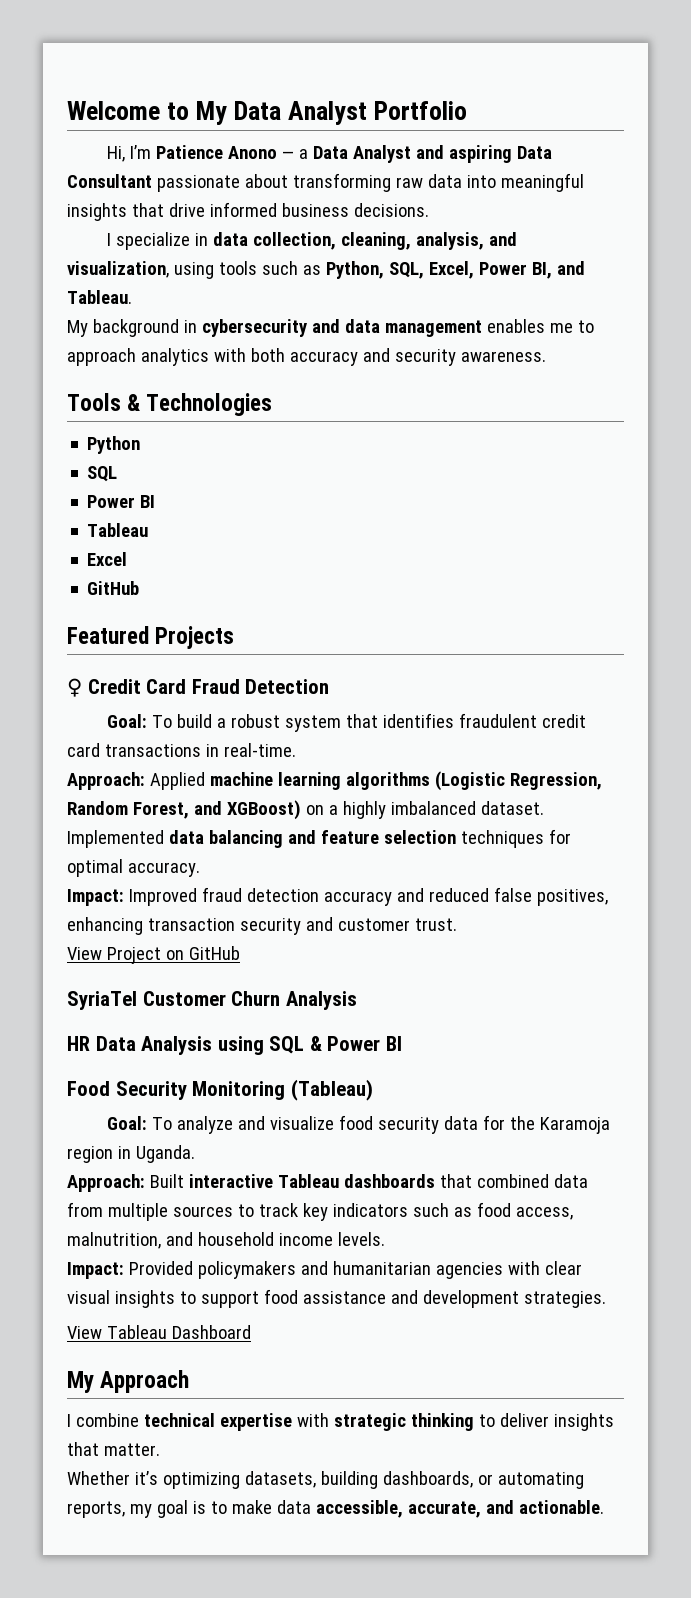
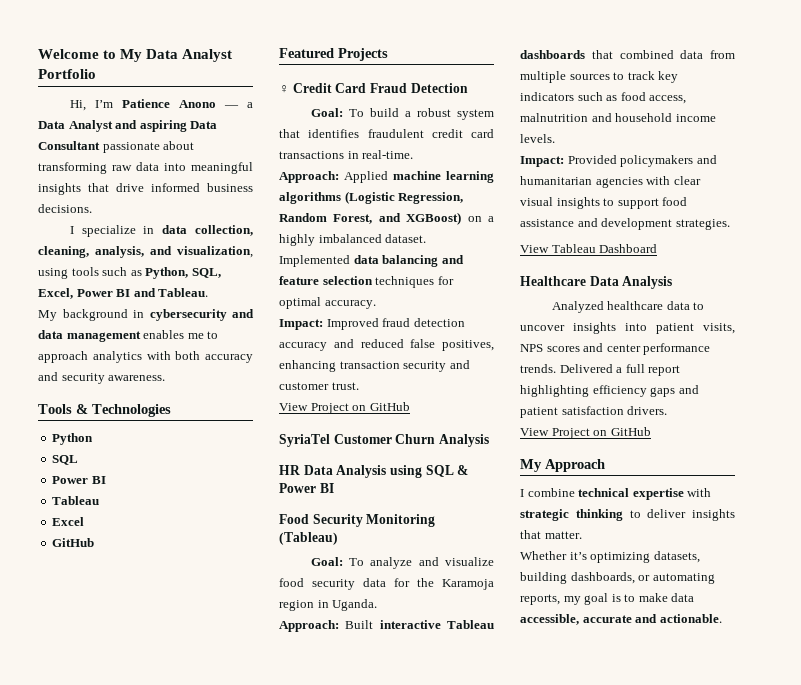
- I specialize in data collection, cleaning, analysis, and visualization, using tools such as Python, SQL, Excel, Power BI, and Tableau.
+ I specialize in data collection, cleaning, analysis, and visualization, using tools such as Python, SQL, Excel, Power BI and Tableau.
- Approach: Built interactive Tableau dashboards that combined data from multiple sources to track key indicators such as food access, malnutrition, and household income levels.
+ Approach: Built interactive Tableau dashboards that combined data from multiple sources to track key indicators such as food access, malnutrition and household income levels.
+ Healthcare Data Analysis
+ Analyzed healthcare data to uncover insights into patient visits, NPS scores and center performance trends. Delivered a full report highlighting efficiency gaps and patient satisfaction drivers.
+ View Project on GitHub
- Whether it’s optimizing datasets, building dashboards, or automating reports, my goal is to make data accessible, accurate, and actionable.
+ Whether it’s optimizing datasets, building dashboards, or automating reports, my goal is to make data accessible, accurate and actionable.

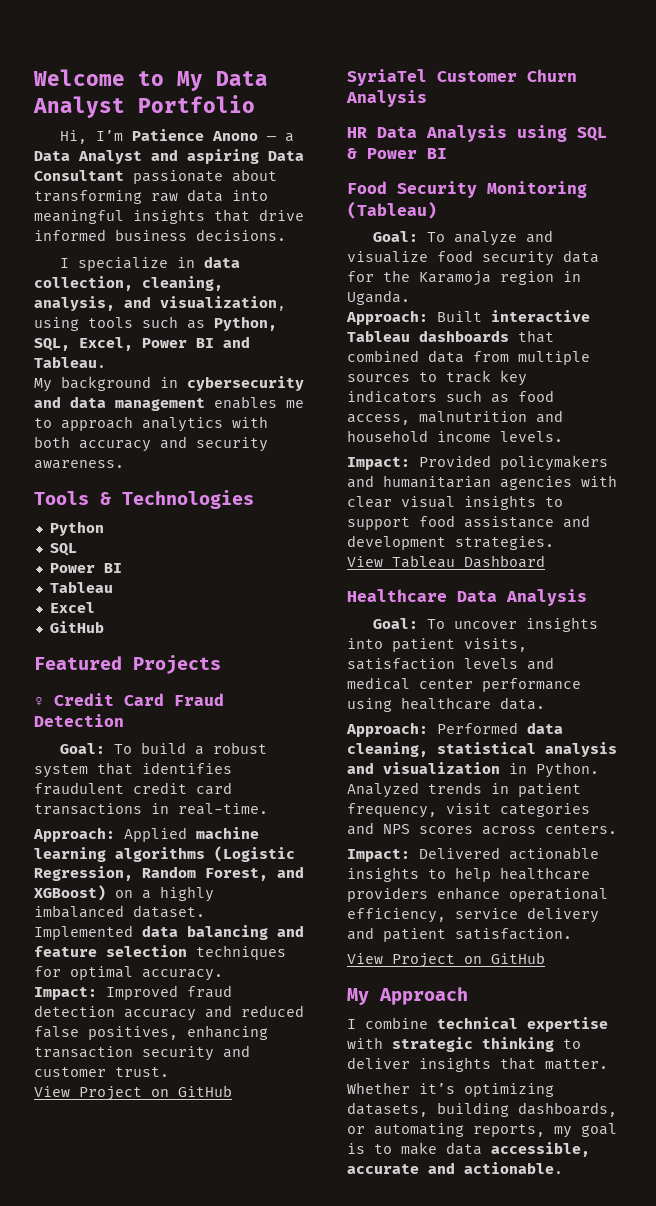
- Analyzed healthcare data to uncover insights into patient visits, NPS scores and center performance trends. Delivered a full report highlighting efficiency gaps and patient satisfaction drivers.
+ Goal: To uncover insights into patient visits, satisfaction levels and medical center performance using healthcare data.
+ Approach: Performed data cleaning, statistical analysis and visualization in Python. Analyzed trends in patient frequency, visit categories and NPS scores across centers.
+ Impact: Delivered actionable insights to help healthcare providers enhance operational efficiency, service delivery and patient satisfaction.

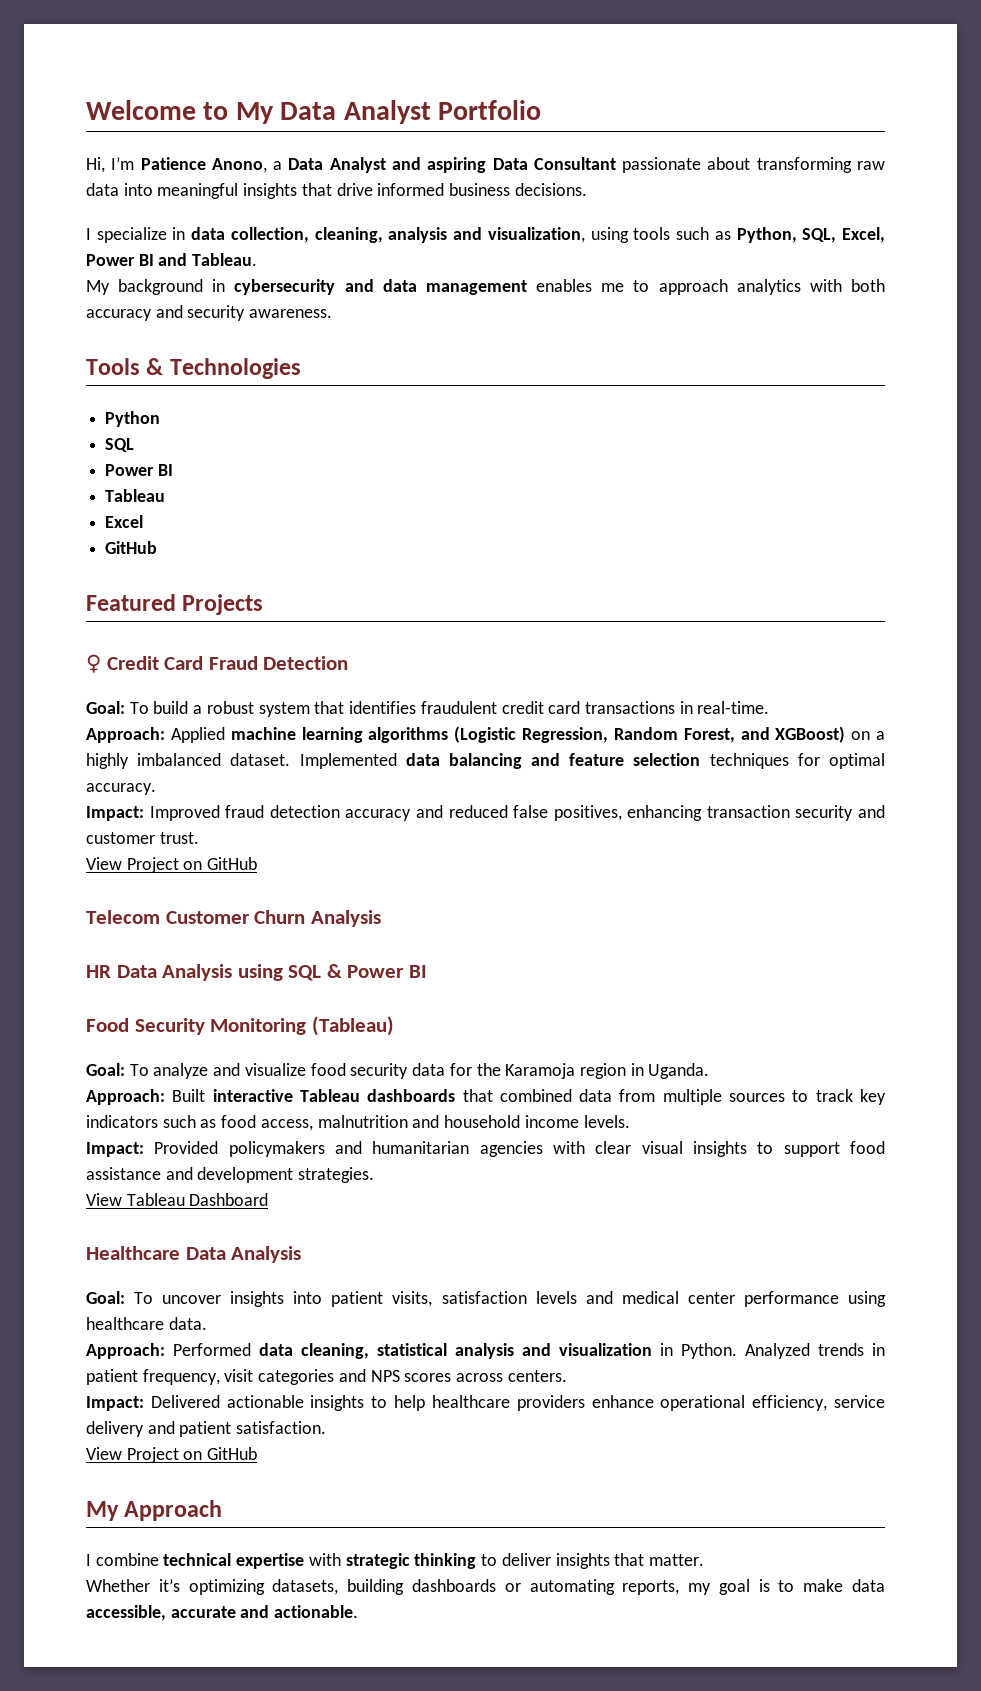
- Hi, I’m Patience Anono — a Data Analyst and aspiring Data Consultant passionate about transforming raw data into meaningful insights that drive informed business decisions.
+ Hi, I’m Patience Anono, a Data Analyst and aspiring Data Consultant passionate about transforming raw data into meaningful insights that drive informed business decisions.
- I specialize in data collection, cleaning, analysis, and visualization, using tools such as Python, SQL, Excel, Power BI and Tableau.
+ I specialize in data collection, cleaning, analysis and visualization, using tools such as Python, SQL, Excel, Power BI and Tableau.
- SyriaTel Customer Churn Analysis
+ Telecom Customer Churn Analysis
- Whether it’s optimizing datasets, building dashboards, or automating reports, my goal is to make data accessible, accurate and actionable.
+ Whether it’s optimizing datasets, building dashboards or automating reports, my goal is to make data accessible, accurate and actionable.

